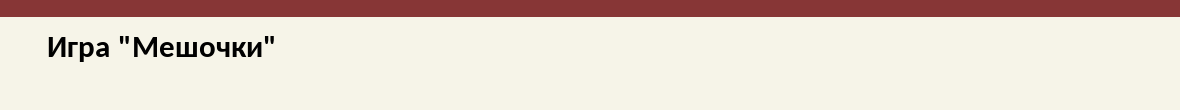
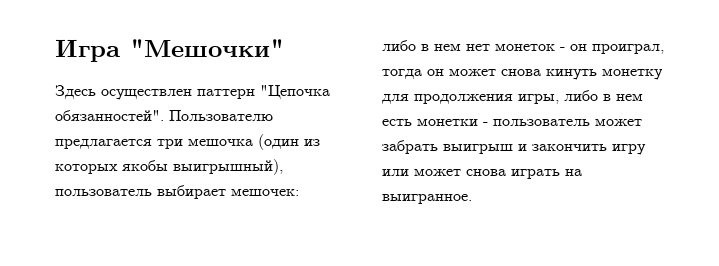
+ Здесь осуществлен паттерн "Цепочка обязанностей". Пользователю предлагается три мешочка (один из которых якобы выигрышный), пользователь выбирает мешочек: либо в нем нет монеток - он проиграл, тогда он может снова кинуть монетку для продолжения игры, либо в нем есть монетки - пользователь может забрать выигрыш и закончить игру или может снова играть на выигранное.

